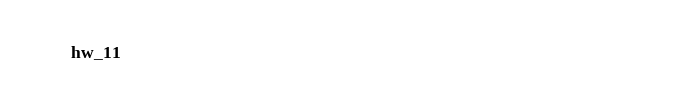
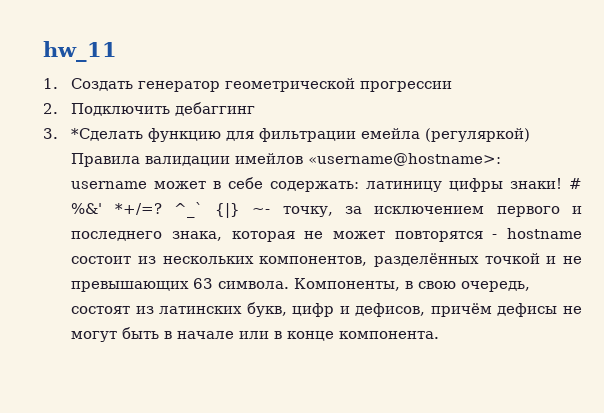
+ 1. Создать генератор геометрической прогрессии
+ 2. Подключить дебаггинг
+ 3. *Сделать функцию для фильтрации емейла (регуляркой) Правила валидации имейлов «username@hostname>: username может в себе содержать: латиницу цифры знаки! # %&' *+/=? ^_` {|} ~- точку, за исключением первого и последнего знака, которая не может повторятся - hostname состоит из нескольких компонентов, разделённых точкой и не превышающих 63 символа. Компоненты, в свою очередь, состоят из латинских букв, цифр и дефисов, причём дефисы не могут быть в начале или в конце компонента.

